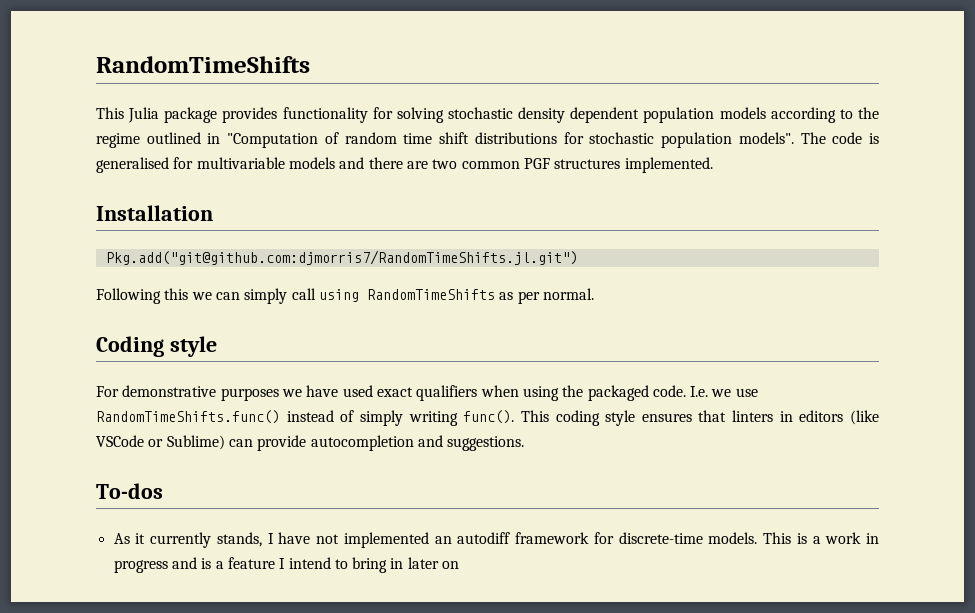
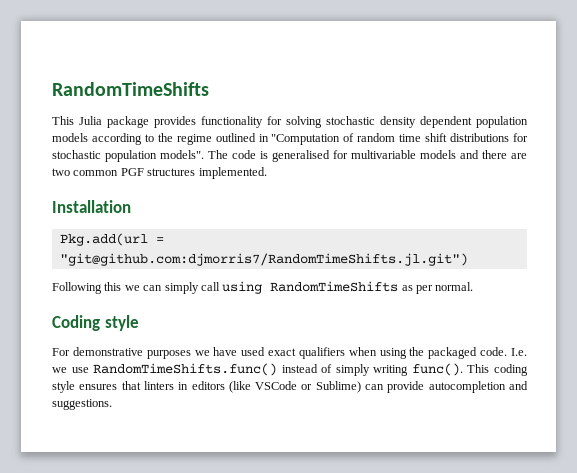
- Pkg.add("git@github.com:djmorris7/RandomTimeShifts.jl.git")
+ Pkg.add(url = "git@github.com:djmorris7/RandomTimeShifts.jl.git")
- To-dos
- As it currently stands, I have not implemented an autodiff framework for discrete-time models. This is a work in progress and is a feature I intend to bring in later on

